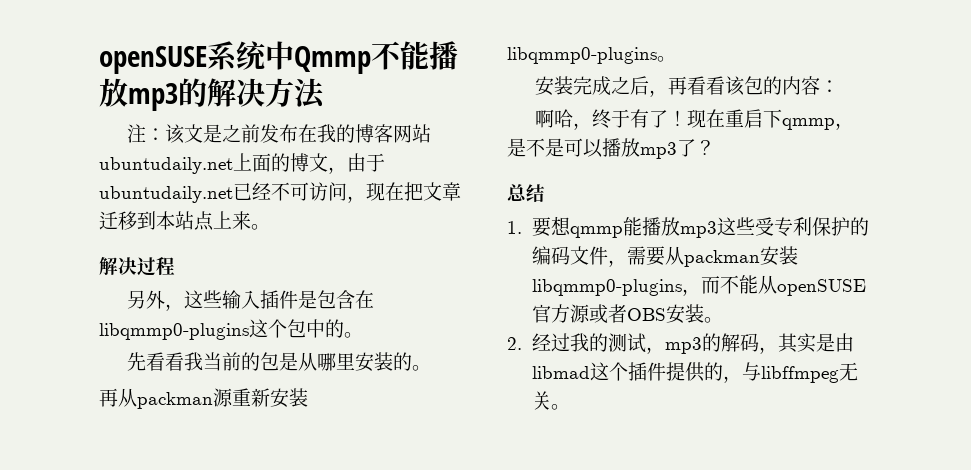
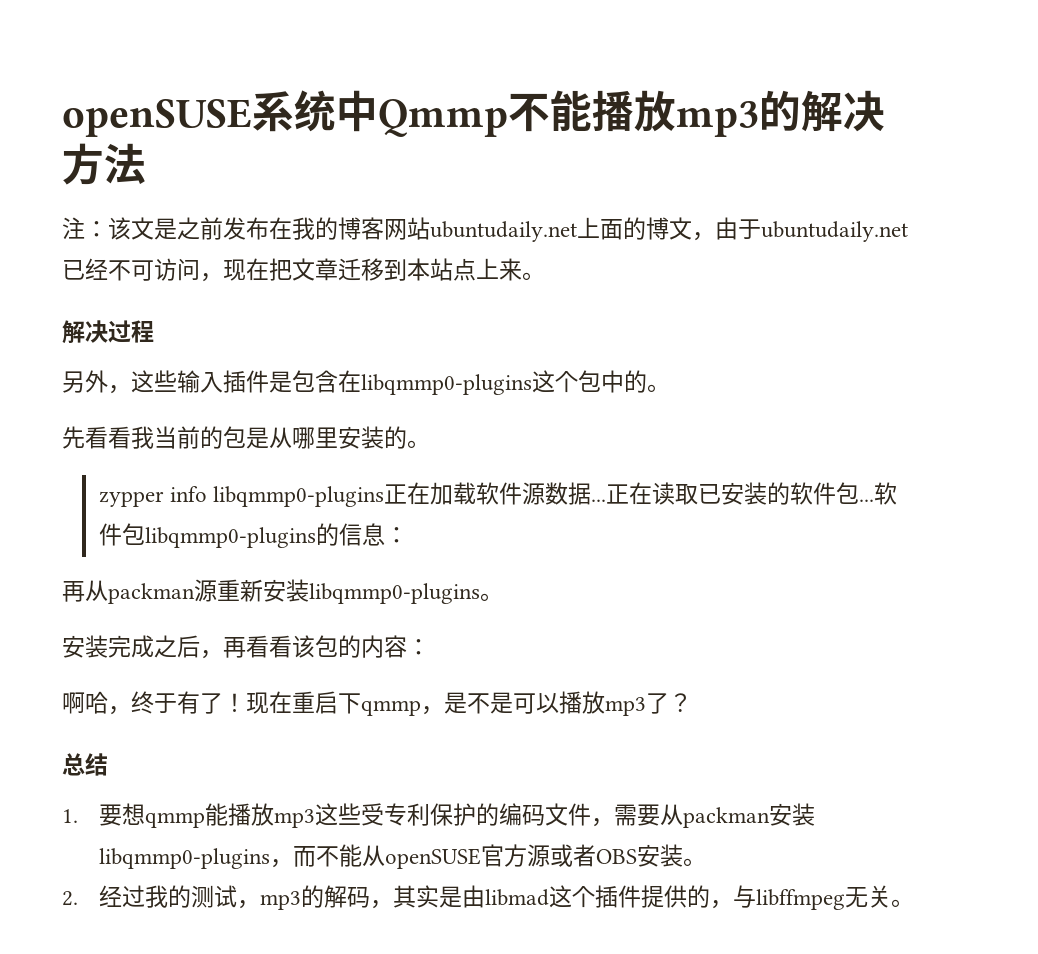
+ zypper info libqmmp0-plugins正在加载软件源数据...正在读取已安装的软件包...软件包libqmmp0-plugins的信息：

